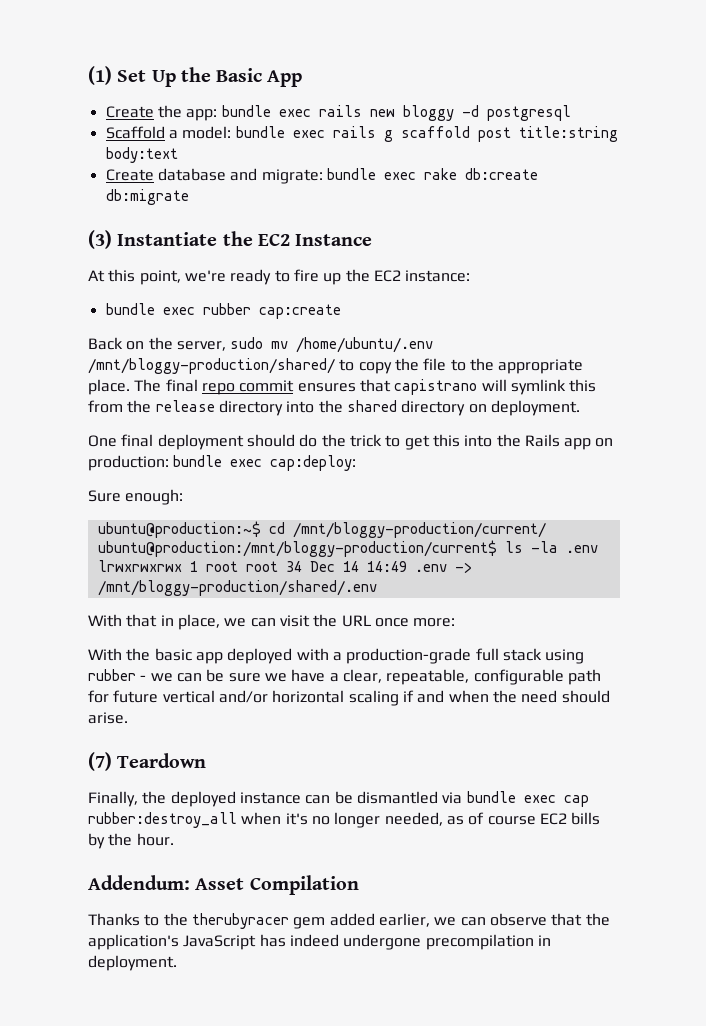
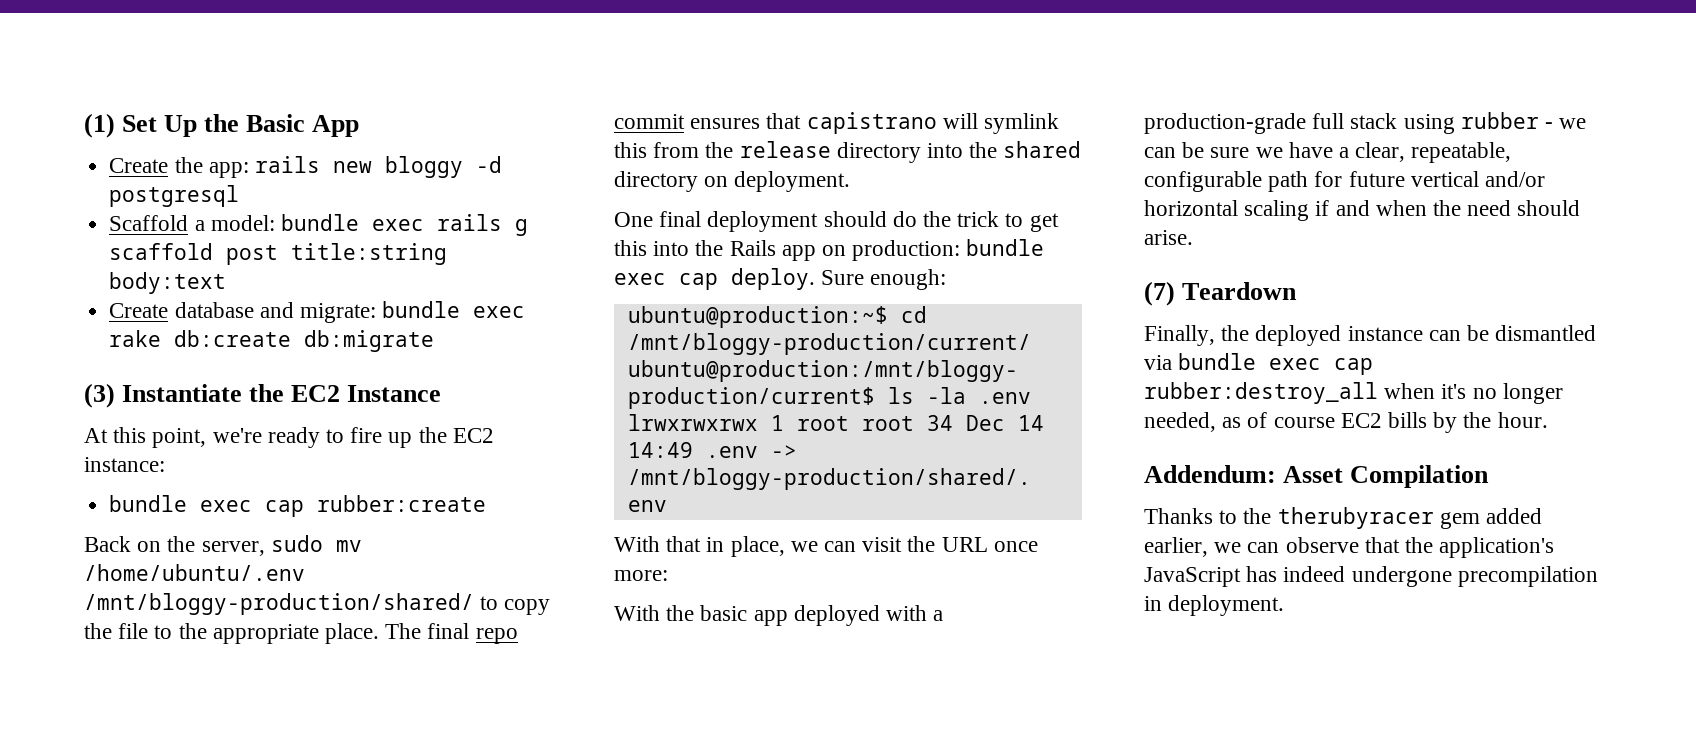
- Create the app: bundle exec rails new bloggy -d postgresql
+ Create the app: rails new bloggy -d postgresql
- bundle exec rubber cap:create
+ bundle exec cap rubber:create
- One final deployment should do the trick to get this into the Rails app on production: bundle exec cap:deploy:
- Sure enough:
+ One final deployment should do the trick to get this into the Rails app on production: bundle exec cap deploy. Sure enough:

